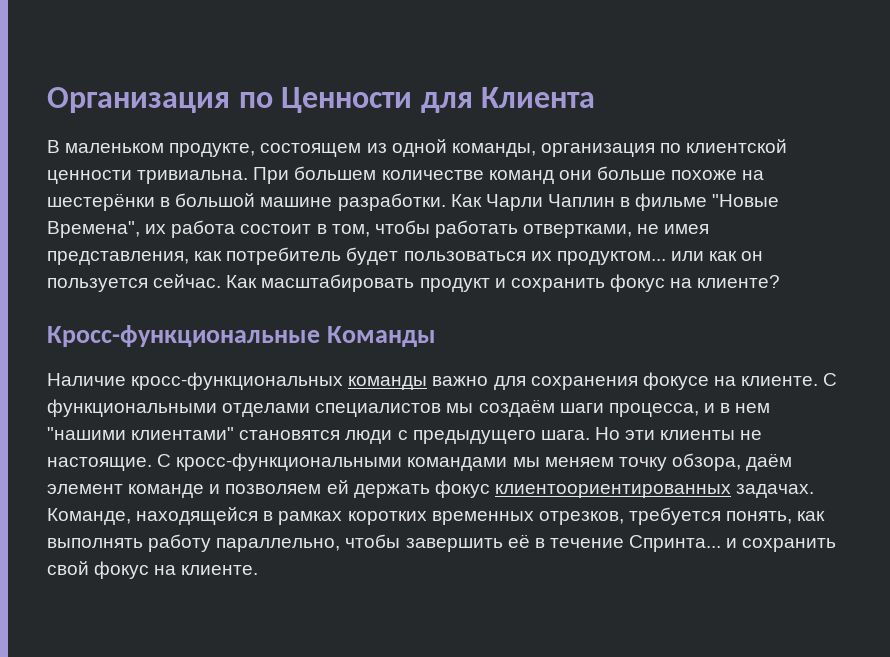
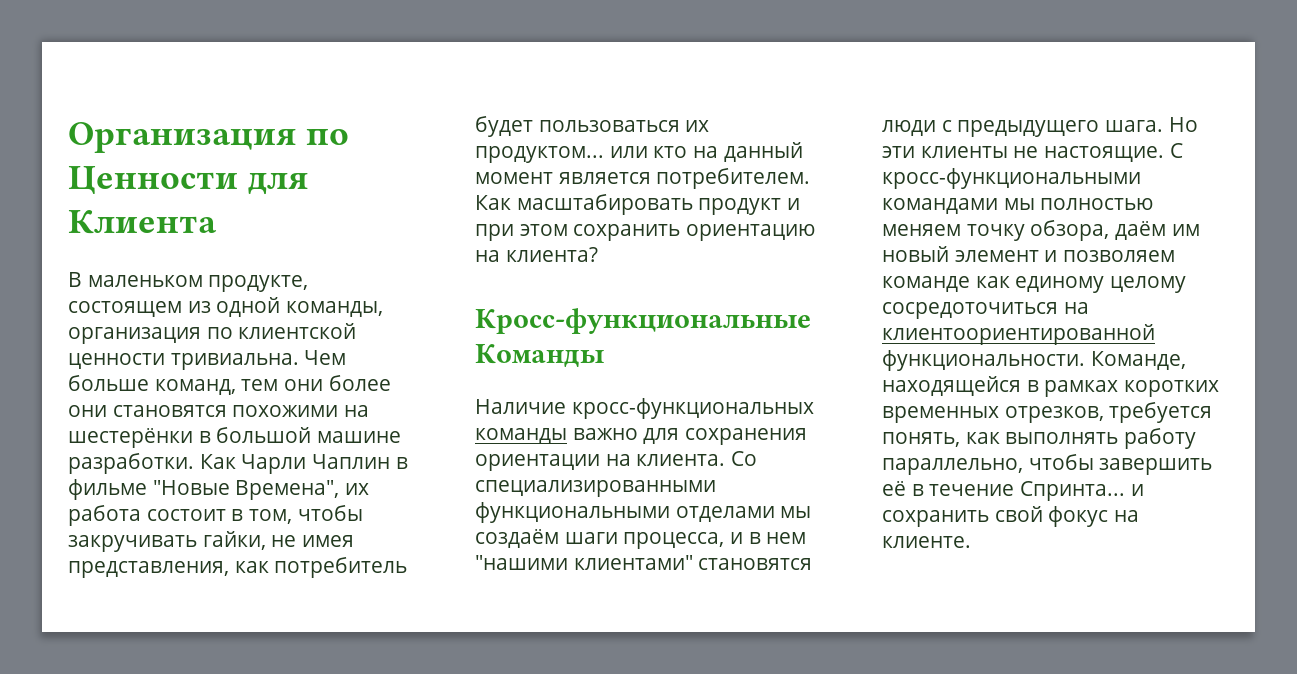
- При большем количестве команд они больше похоже на шестерёнки в большой машине разработки.
+ Чем больше команд, тем они более они становятся похожими на шестерёнки в большой машине разработки.
- Как Чарли Чаплин в фильме "Новые Времена", их работа состоит в том, чтобы работать отвертками, не имея представления, как потребитель будет пользоваться их продуктом... или как он пользуется сейчас. Как масштабировать продукт и сохранить фокус на клиенте?
+ Как Чарли Чаплин в фильме "Новые Времена", их работа состоит в том, чтобы закручивать гайки, не имея представления, как потребитель будет пользоваться их продуктом... или кто на данный момент является потребителем. Как масштабировать продукт и при этом сохранить ориентацию на клиента?
- Наличие кросс-функциональных команды важно для сохранения фокусе на клиенте. С функциональными отделами специалистов мы создаём шаги процесса, и в нем "нашими клиентами" становятся люди с предыдущего шага.
+ Наличие кросс-функциональных команды важно для сохранения ориентации на клиента. Со специализированными функциональными отделами мы создаём шаги процесса, и в нем "нашими клиентами" становятся люди с предыдущего шага.
- С кросс-функциональными командами мы меняем точку обзора, даём элемент команде и позволяем ей держать фокус клиентоориентированных задачах.
+ С кросс-функциональными командами мы полностью меняем точку обзора, даём им новый элемент и позволяем команде как единому целому сосредоточиться на клиентоориентированной функциональности.

